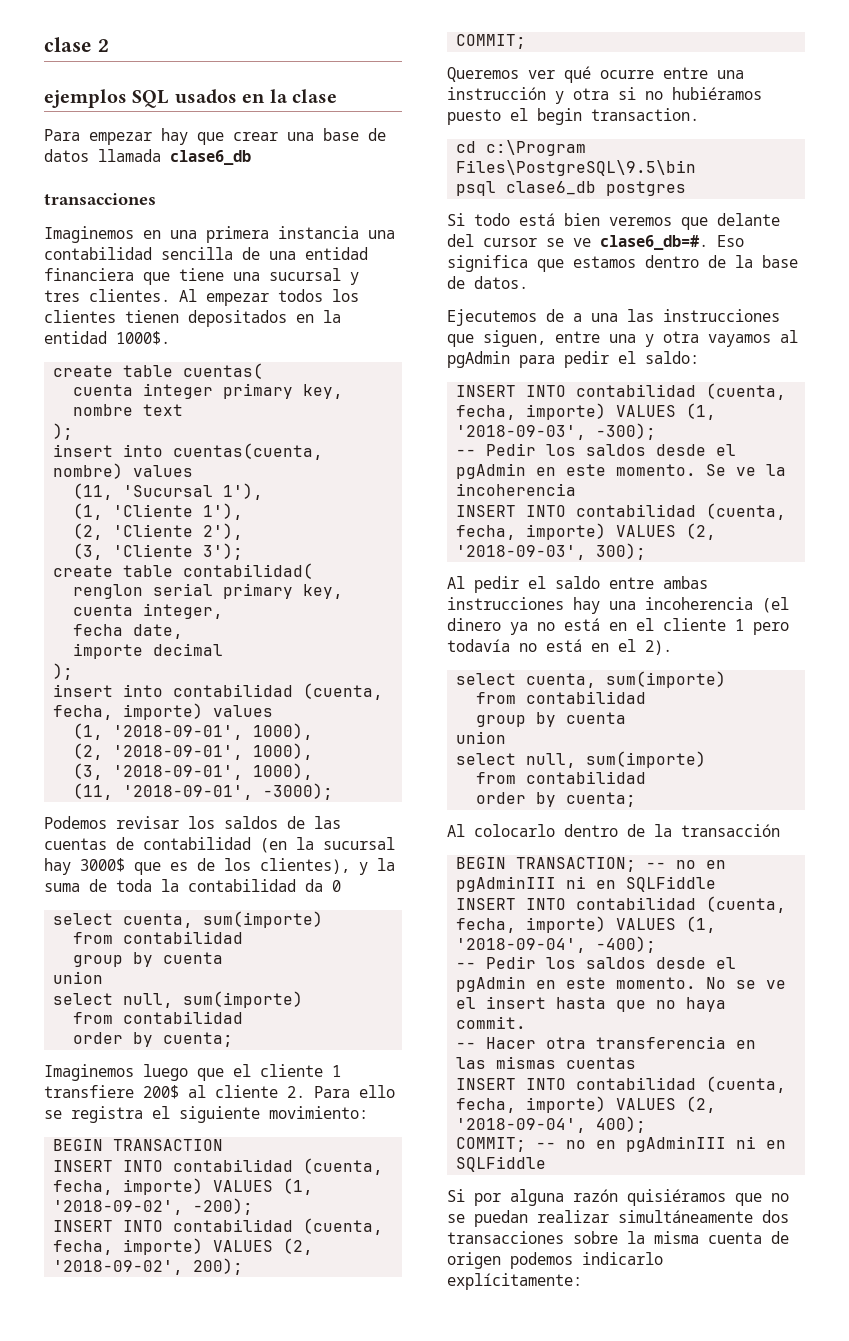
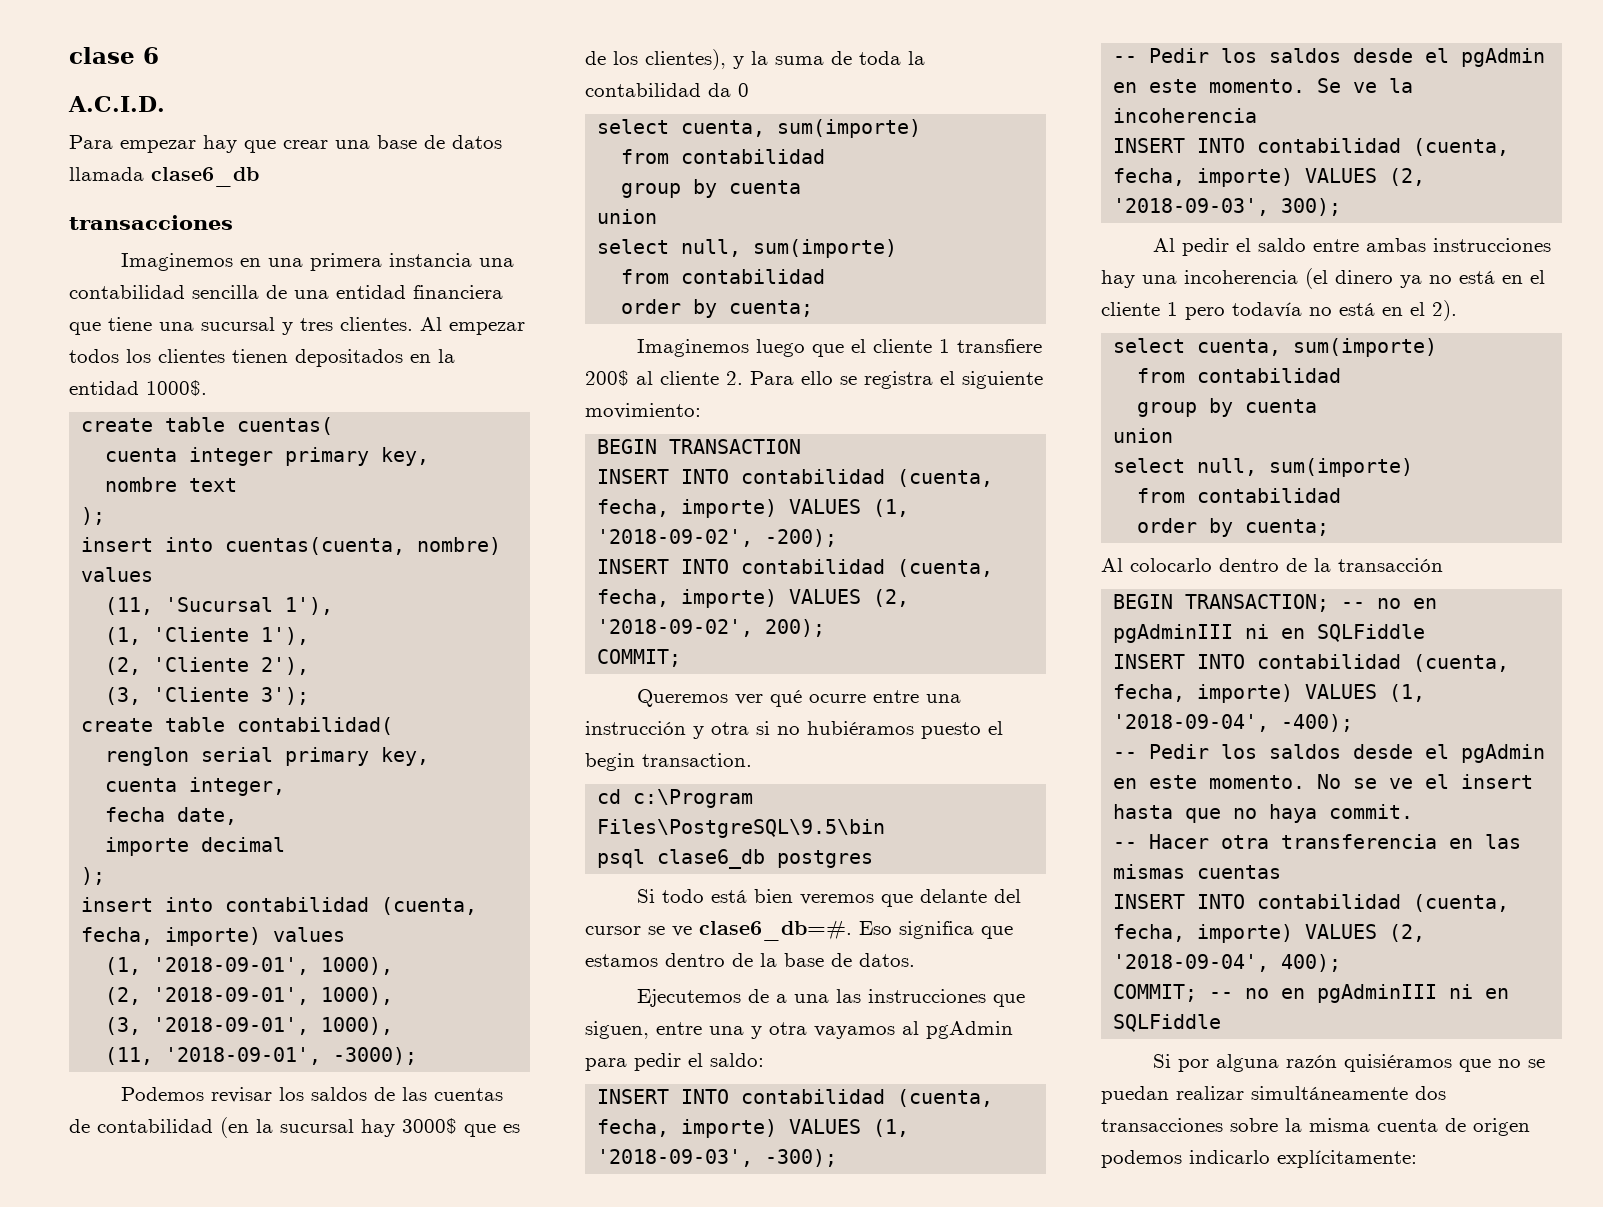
- clase 2
- ejemplos SQL usados en la clase
+ clase 6
+ A.C.I.D.

